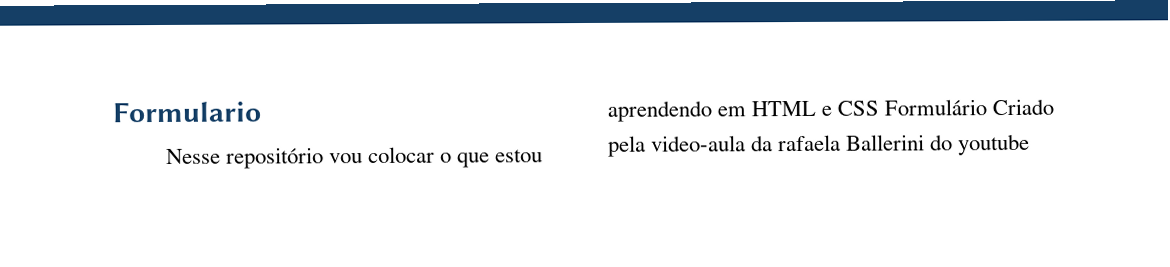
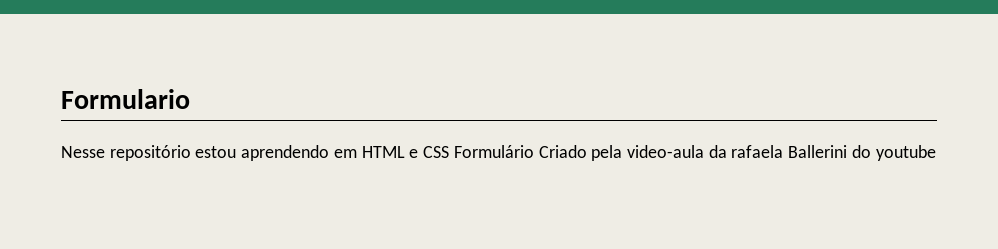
- Nesse repositório vou colocar o que estou aprendendo em HTML e CSS Formulário Criado pela video-aula da rafaela Ballerini do youtube
+ Nesse repositório estou aprendendo em HTML e CSS Formulário Criado pela video-aula da rafaela Ballerini do youtube

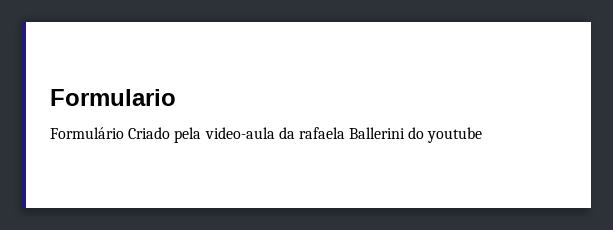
- Nesse repositório estou aprendendo em HTML e CSS Formulário Criado pela video-aula da rafaela Ballerini do youtube
+ Formulário Criado pela video-aula da rafaela Ballerini do youtube

